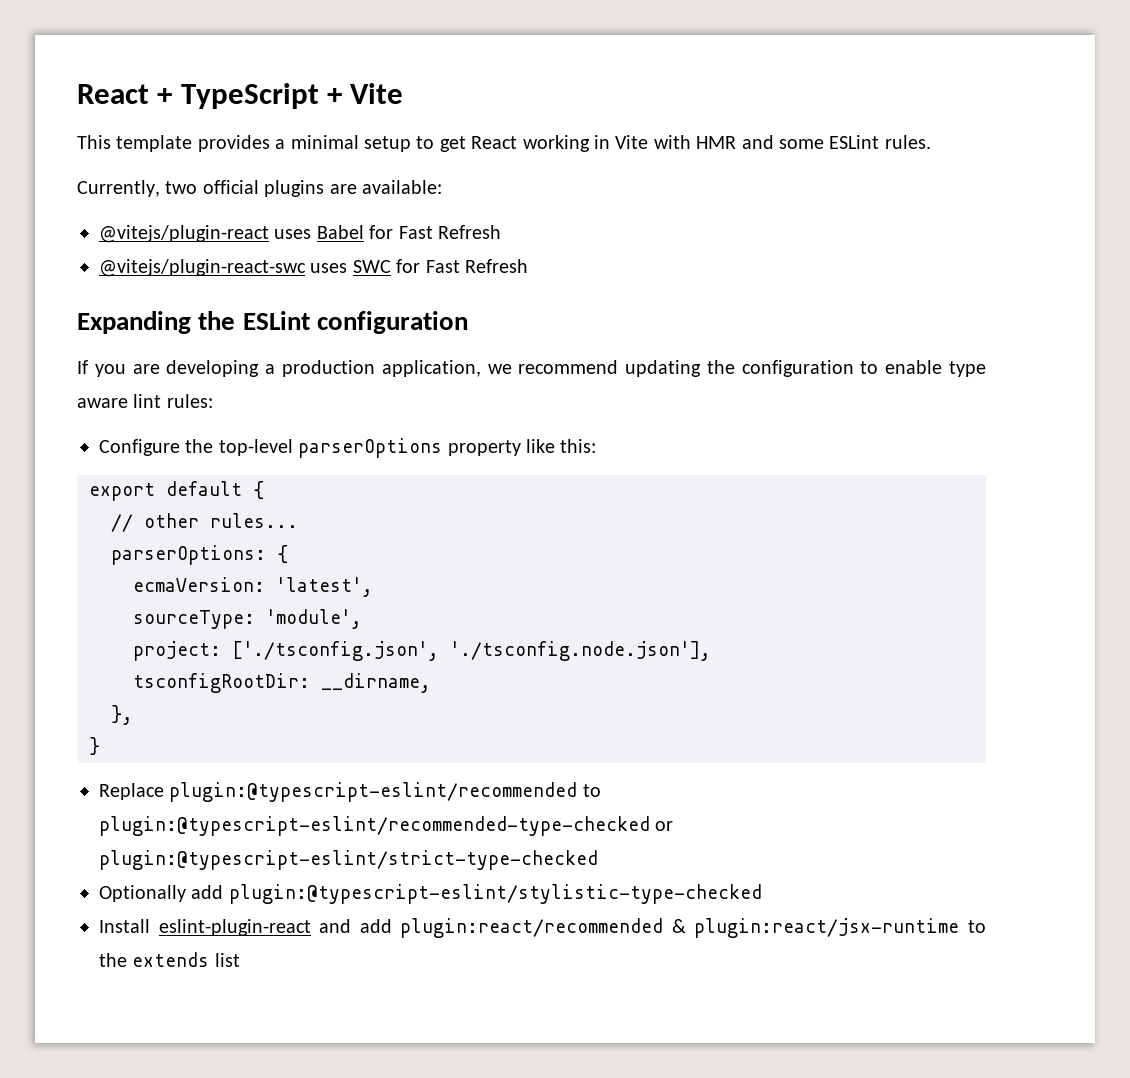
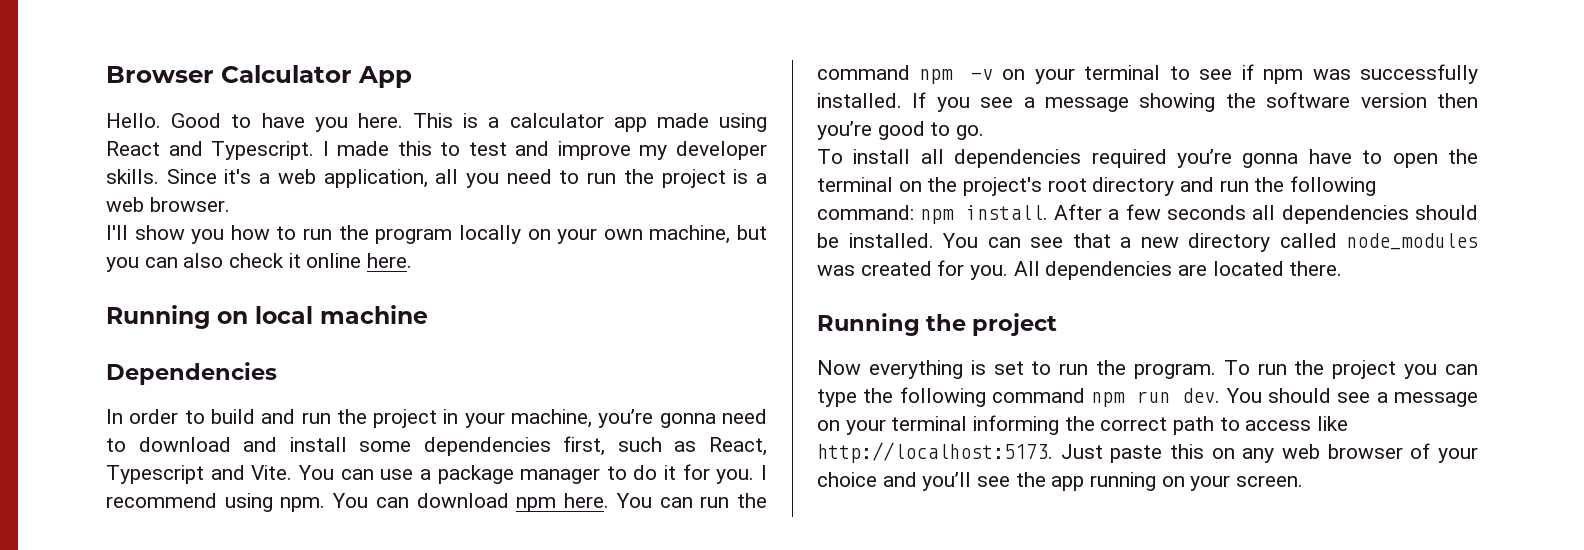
- React + TypeScript + Vite
- This template provides a minimal setup to get React working in Vite with HMR and some ESLint rules.
- Currently, two official plugins are available:
- @vitejs/plugin-react uses Babel for Fast Refresh
- @vitejs/plugin-react-swc uses SWC for Fast Refresh
- Expanding the ESLint configuration
- If you are developing a production application, we recommend updating the configuration to enable type aware lint rules:
- Configure the top-level parserOptions property like this:
- export default {
- // other rules...
- parserOptions: {
- ecmaVersion: 'latest',
- sourceType: 'module',
- project: ['./tsconfig.json', './tsconfig.node.json'],
- tsconfigRootDir: __dirname,
- },
- }
- Replace plugin:@typescript-eslint/recommended to plugin:@typescript-eslint/recommended-type-checked or plugin:@typescript-eslint/strict-type-checked
- Optionally add plugin:@typescript-eslint/stylistic-type-checked
- Install eslint-plugin-react and add plugin:react/recommended & plugin:react/jsx-runtime to the extends list
+ Browser Calculator App
+ Hello. Good to have you here. This is a calculator app made using React and Typescript. I made this to test and improve my developer skills. Since it's a web application, all you need to run the project is a web browser.
+ I'll show you how to run the program locally on your own machine, but you can also check it online here.
+ Running on local machine
+ Dependencies
+ In order to build and run the project in your machine, you’re gonna need to download and install some dependencies first, such as React, Typescript and Vite. You can use a package manager to do it for you. I recommend using npm. You can download npm here. You can run the command npm -v on your terminal to see if npm was successfully installed. If you see a message showing the software version then you’re good to go.
+ To install all dependencies required you’re gonna have to open the terminal on the project's root directory and run the following command: npm install. After a few seconds all dependencies should be installed. You can see that a new directory called node_modules was created for you. All dependencies are located there.
+ Running the project
+ Now everything is set to run the program. To run the project you can type the following command npm run dev. You should see a message on your terminal informing the correct path to access like http://localhost:5173. Just paste this on any web browser of your choice and you’ll see the app running on your screen.

